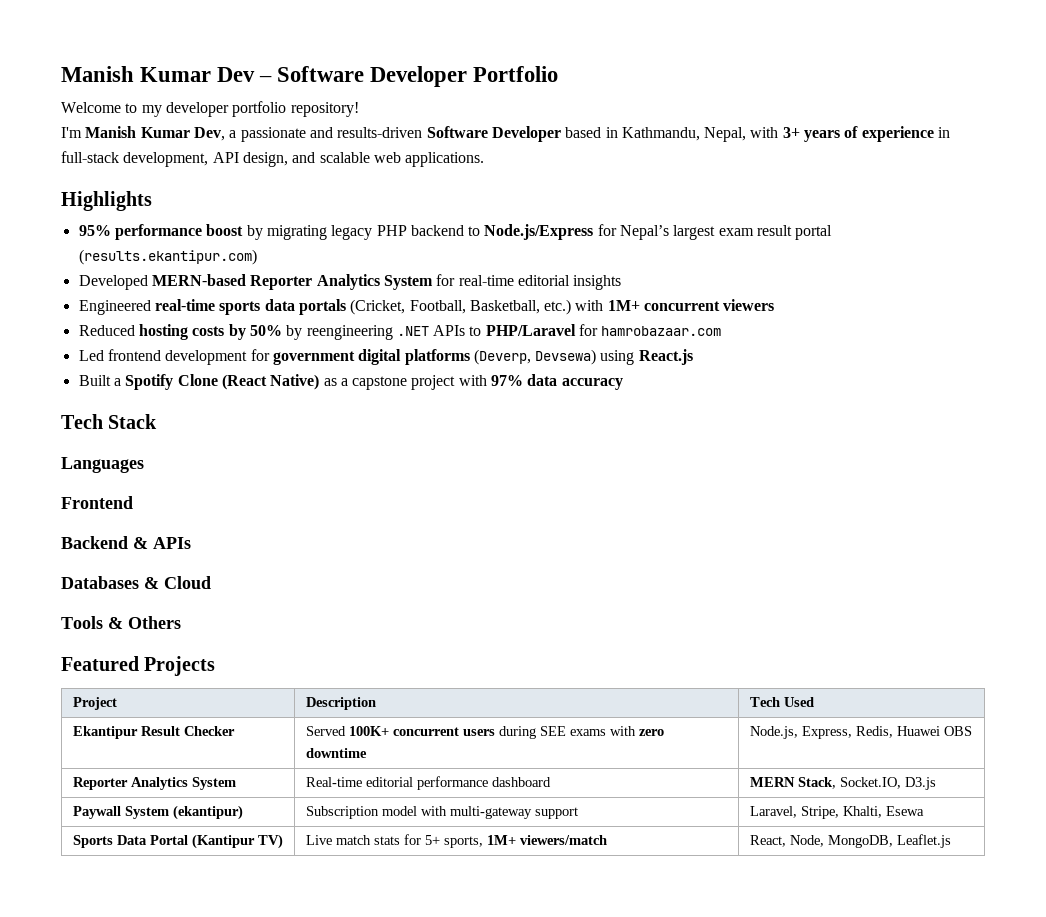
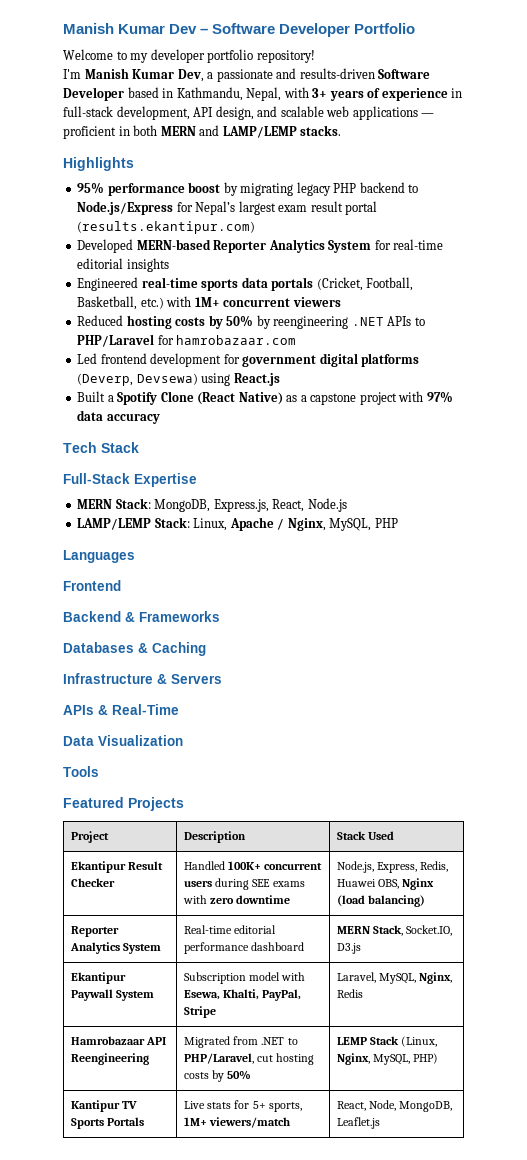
- I'm Manish Kumar Dev, a passionate and results-driven Software Developer based in Kathmandu, Nepal, with 3+ years of experience in full-stack development, API design, and scalable web applications.
+ I'm Manish Kumar Dev, a passionate and results-driven Software Developer based in Kathmandu, Nepal, with 3+ years of experience in full-stack development, API design, and scalable web applications — proficient in both MERN and LAMP/LEMP stacks.
+ Full-Stack Expertise
+ MERN Stack: MongoDB, Express.js, React, Node.js
+ LAMP/LEMP Stack: Linux, Apache / Nginx, MySQL, PHP
- Backend & APIs
+ Backend & Frameworks
- Databases & Cloud
+ Databases & Caching
+ Infrastructure & Servers
+ APIs & Real-Time
+ Data Visualization
- Tools & Others
+ Tools
- Project | Description | Tech Used
+ Project | Description | Stack Used
- Ekantipur Result Checker | Served 100K+ concurrent users during SEE exams with zero downtime | Node.js, Express, Redis, Huawei OBS
+ Ekantipur Result Checker | Handled 100K+ concurrent users during SEE exams with zero downtime | Node.js, Express, Redis, Huawei OBS, Nginx (load balancing)
- Paywall System (ekantipur) | Subscription model with multi-gateway support | Laravel, Stripe, Khalti, Esewa
- Sports Data Portal (Kantipur TV) | Live match stats for 5+ sports, 1M+ viewers/match | React, Node, MongoDB, Leaflet.js
+ Ekantipur Paywall System | Subscription model with Esewa, Khalti, PayPal, Stripe | Laravel, MySQL, Nginx, Redis
+ Hamrobazaar API Reengineering | Migrated from .NET to PHP/Laravel, cut hosting costs by 50% | LEMP Stack (Linux, Nginx, MySQL, PHP)
+ Kantipur TV Sports Portals | Live stats for 5+ sports, 1M+ viewers/match | React, Node, MongoDB, Leaflet.js

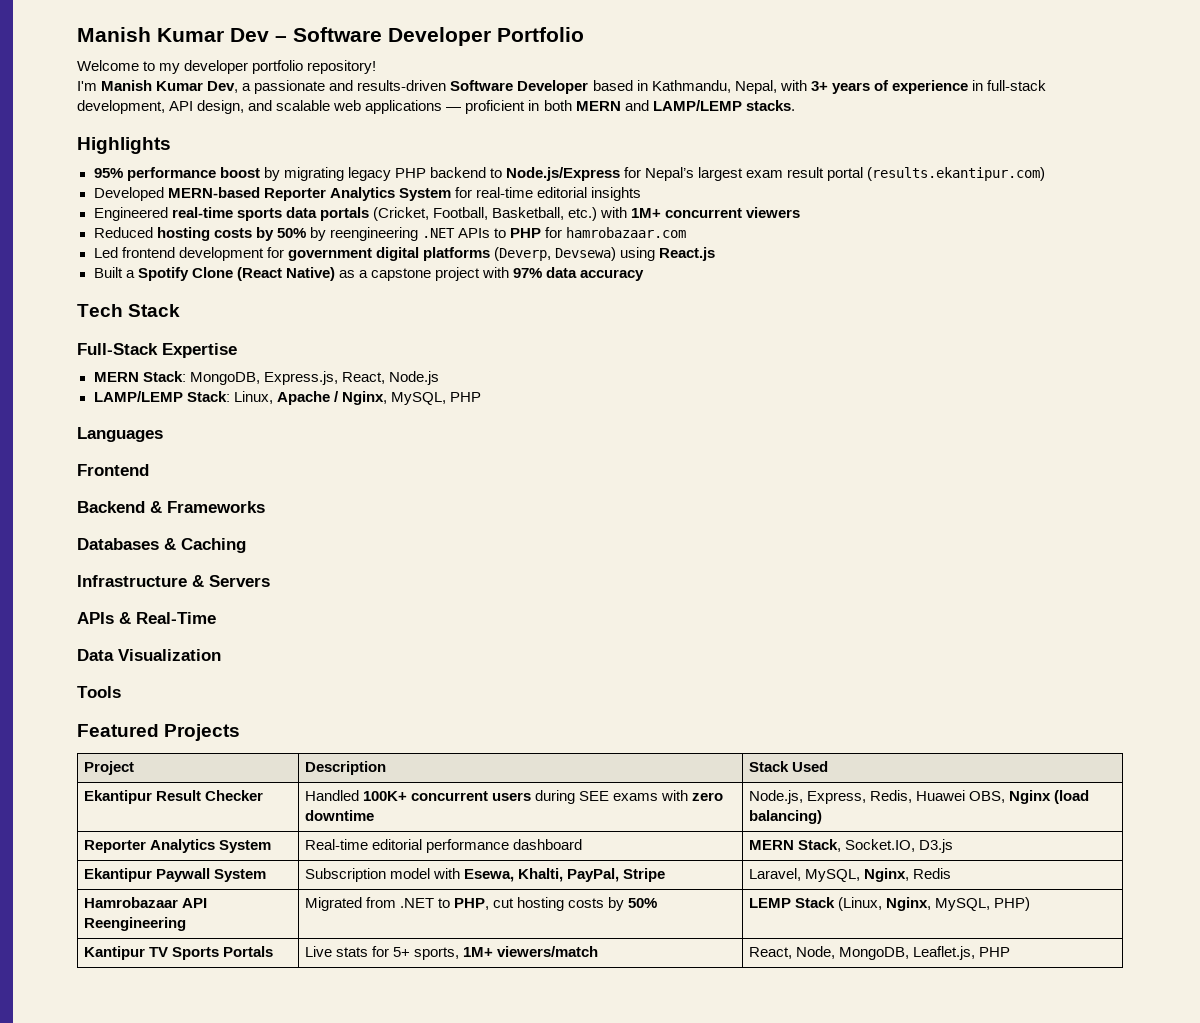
- Reduced hosting costs by 50% by reengineering .NET APIs to PHP/Laravel for hamrobazaar.com
+ Reduced hosting costs by 50% by reengineering .NET APIs to PHP for hamrobazaar.com
- Hamrobazaar API Reengineering | Migrated from .NET to PHP/Laravel, cut hosting costs by 50% | LEMP Stack (Linux, Nginx, MySQL, PHP)
+ Hamrobazaar API Reengineering | Migrated from .NET to PHP, cut hosting costs by 50% | LEMP Stack (Linux, Nginx, MySQL, PHP)
- Kantipur TV Sports Portals | Live stats for 5+ sports, 1M+ viewers/match | React, Node, MongoDB, Leaflet.js
+ Kantipur TV Sports Portals | Live stats for 5+ sports, 1M+ viewers/match | React, Node, MongoDB, Leaflet.js, PHP

